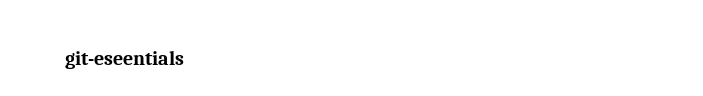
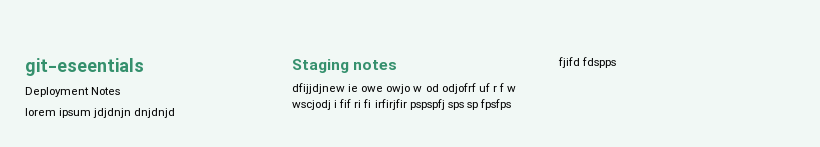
+ Deployment Notes
+ lorem ipsum jdjdnjn dnjdnjd
+ Staging notes
+ dfijjdjnew ie owe owjo w od odjofrf uf r f w wscjodj i fif ri fi irfirjfir pspspfj sps sp fpsfps fjifd fdspps

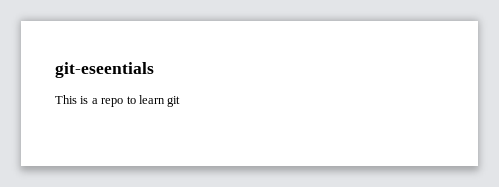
- Deployment Notes
- lorem ipsum jdjdnjn dnjdnjd
- Staging notes
- dfijjdjnew ie owe owjo w od odjofrf uf r f w wscjodj i fif ri fi irfirjfir pspspfj sps sp fpsfps fjifd fdspps
+ This is a repo to learn git

